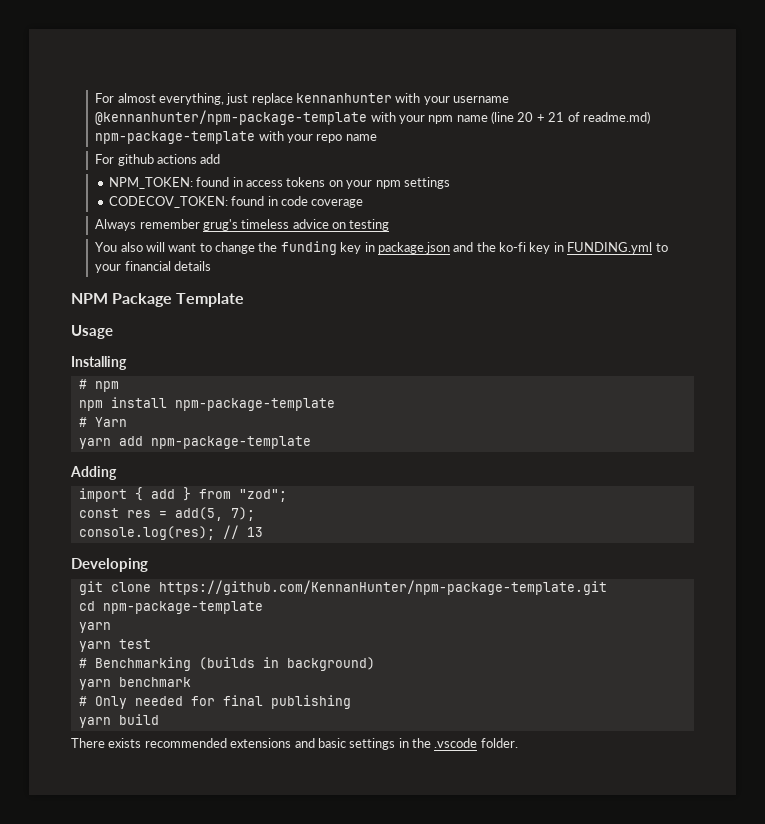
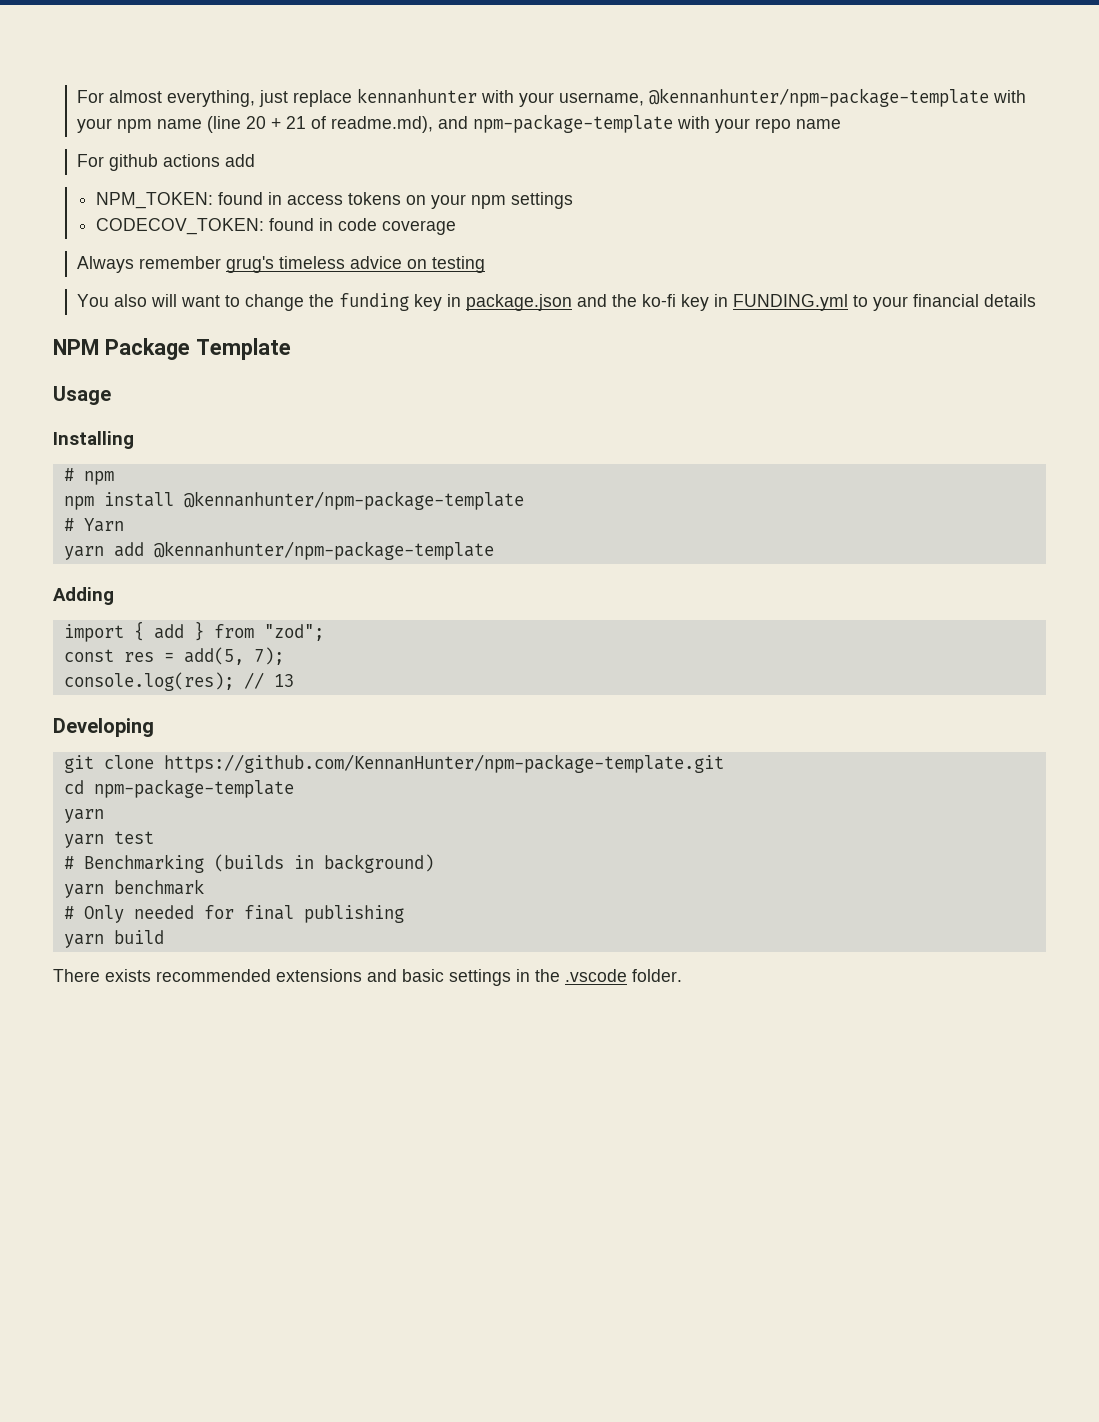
- For almost everything, just replace kennanhunter with your username @kennanhunter/npm-package-template with your npm name (line 20 + 21 of readme.md) npm-package-template with your repo name
+ For almost everything, just replace kennanhunter with your username, @kennanhunter/npm-package-template with your npm name (line 20 + 21 of readme.md), and npm-package-template with your repo name
- npm install npm-package-template
+ npm install @kennanhunter/npm-package-template
- yarn add npm-package-template
+ yarn add @kennanhunter/npm-package-template

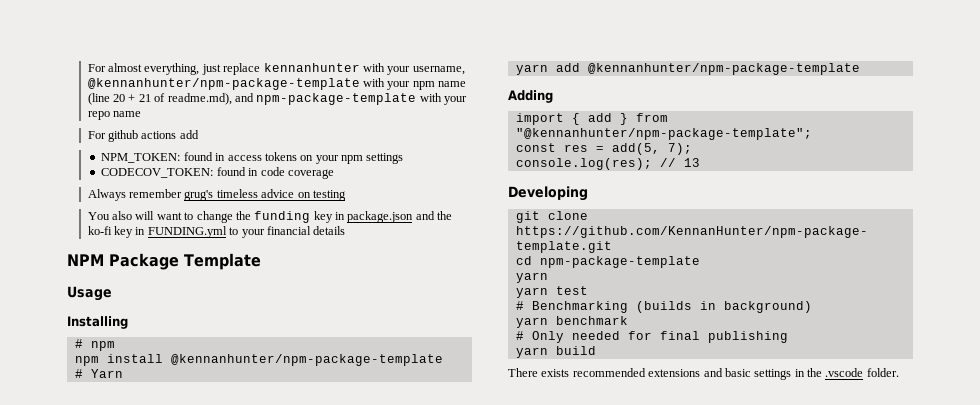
- import { add } from "zod";
+ import { add } from "@kennanhunter/npm-package-template";

